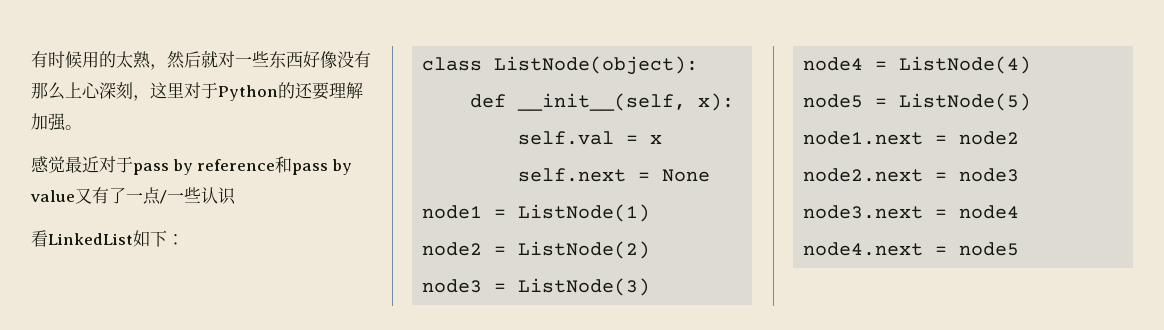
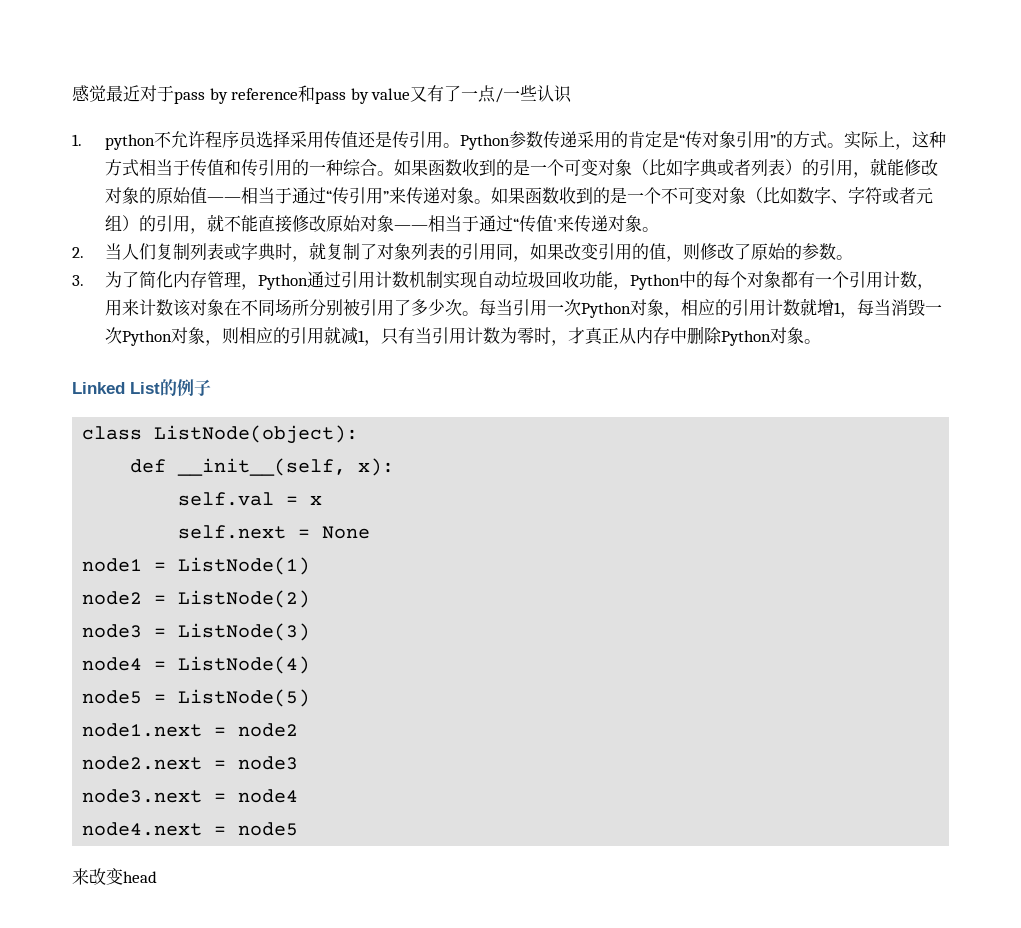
- 有时候用的太熟，然后就对一些东西好像没有那么上心深刻，这里对于Python的还要理解加强。
- 看LinkedList如下：
+ 1. python不允许程序员选择采用传值还是传引用。Python参数传递采用的肯定是“传对象引用”的方式。实际上，这种方式相当于传值和传引用的一种综合。如果函数收到的是一个可变对象（比如字典或者列表）的引用，就能修改对象的原始值——相当于通过“传引用”来传递对象。如果函数收到的是一个不可变对象（比如数字、字符或者元组）的引用，就不能直接修改原始对象——相当于通过“传值'来传递对象。
+ 2.当人们复制列表或字典时，就复制了对象列表的引用同，如果改变引用的值，则修改了原始的参数。
+ 3.为了简化内存管理，Python通过引用计数机制实现自动垃圾回收功能，Python中的每个对象都有一个引用计数，用来计数该对象在不同场所分别被引用了多少次。每当引用一次Python对象，相应的引用计数就增1，每当消毁一次Python对象，则相应的引用就减1，只有当引用计数为零时，才真正从内存中删除Python对象。
+ Linked List的例子
+ 来改变head

